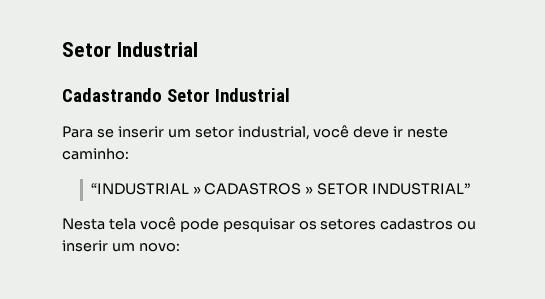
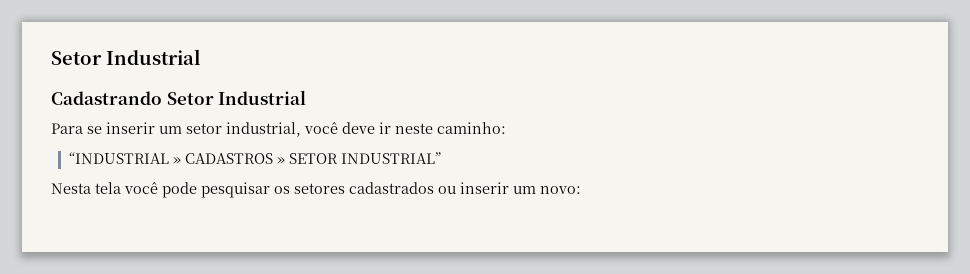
- Nesta tela você pode pesquisar os setores cadastros ou inserir um novo:
+ Nesta tela você pode pesquisar os setores cadastrados ou inserir um novo:

